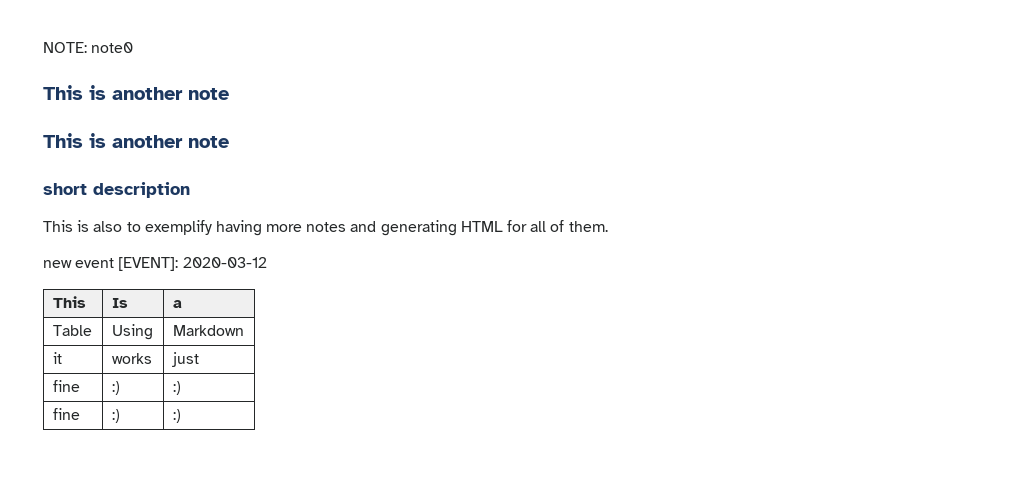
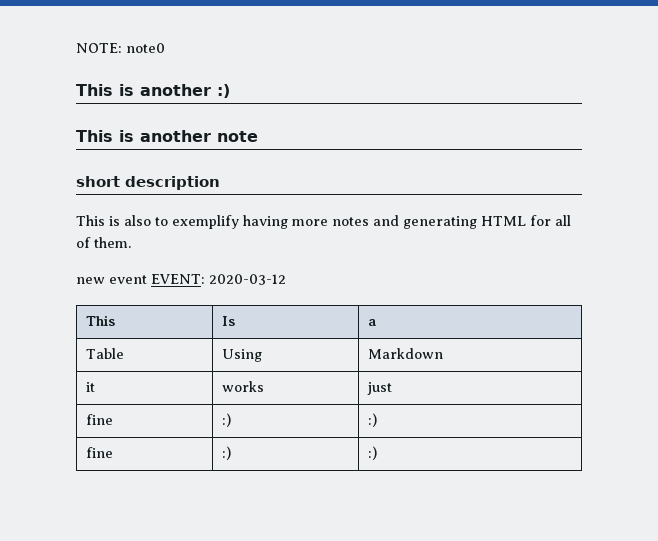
  NOTE: note0
- This is another note
+ This is another :)
- new event [EVENT]: 2020-03-12
+ new event EVENT: 2020-03-12

